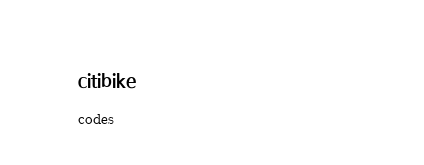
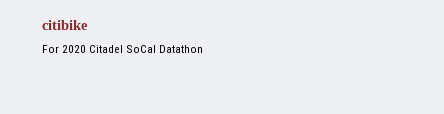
- codes
+ For 2020 Citadel SoCal Datathon

